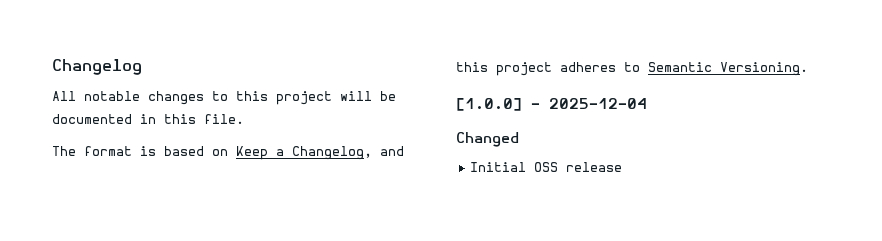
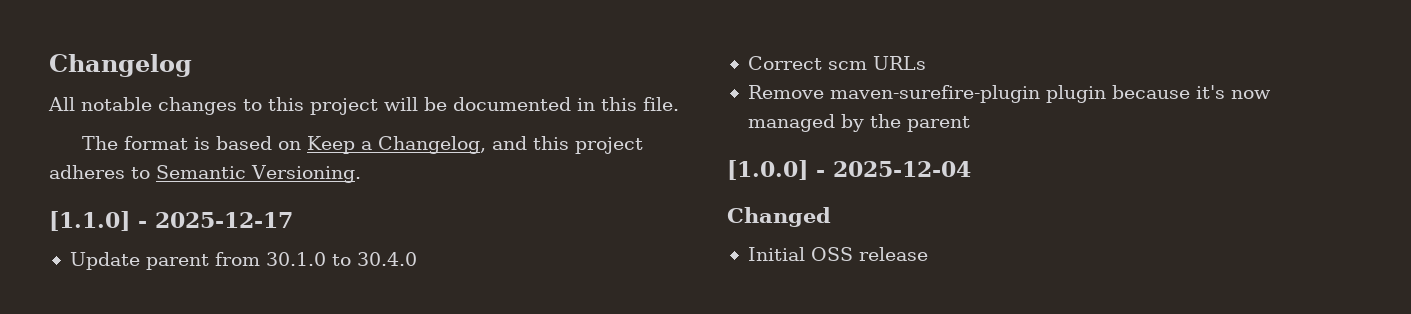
+ [1.1.0] - 2025-12-17
+ Update parent from 30.1.0 to 30.4.0
+ Correct scm URLs
+ Remove maven-surefire-plugin plugin because it's now managed by the parent

